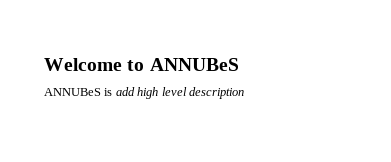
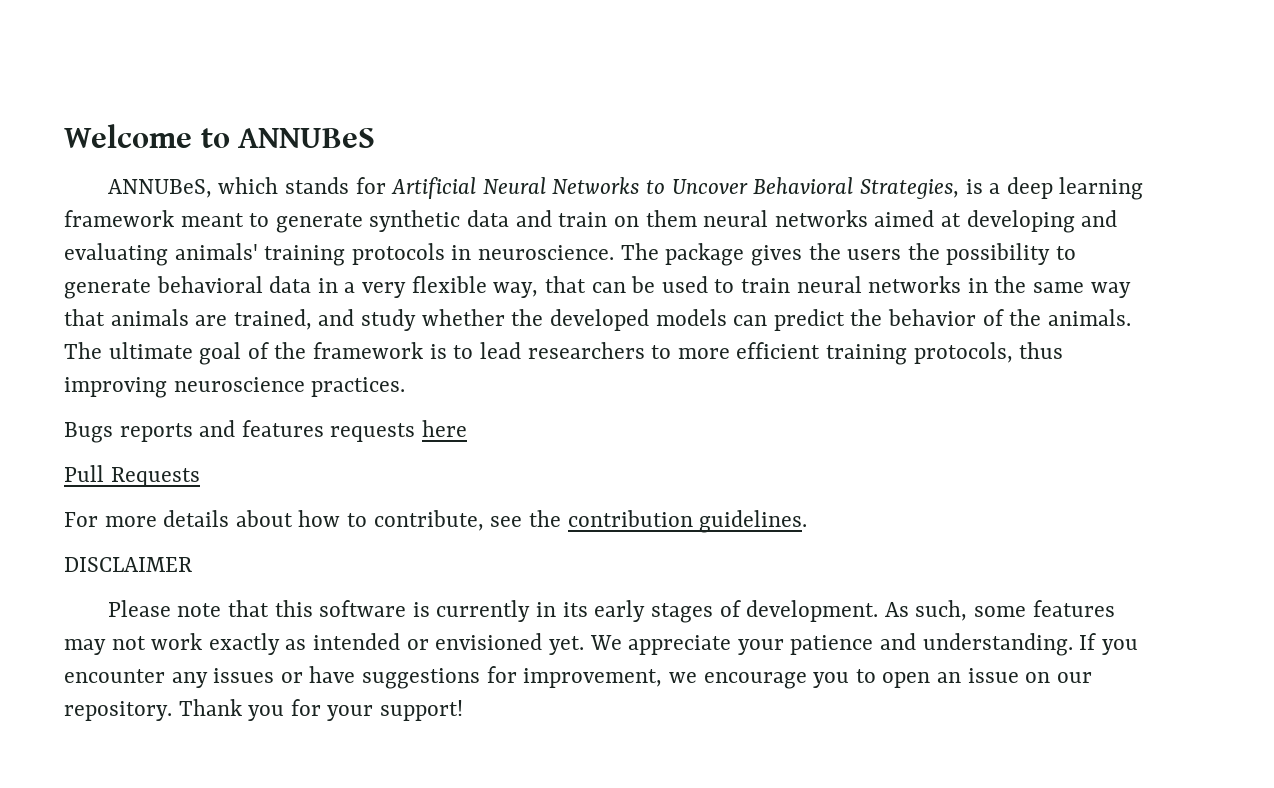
- ANNUBeS is add high level description
+ ANNUBeS, which stands for Artificial Neural Networks to Uncover Behavioral Strategies, is a deep learning framework meant to generate synthetic data and train on them neural networks aimed at developing and evaluating animals' training protocols in neuroscience. The package gives the users the possibility to generate behavioral data in a very flexible way, that can be used to train neural networks in the same way that animals are trained, and study whether the developed models can predict the behavior of the animals. The ultimate goal of the framework is to lead researchers to more efficient training protocols, thus improving neuroscience practices.
+ Bugs reports and features requests here
+ Pull Requests
+ For more details about how to contribute, see the contribution guidelines.
+ DISCLAIMER
+ Please note that this software is currently in its early stages of development. As such, some features may not work exactly as intended or envisioned yet. We appreciate your patience and understanding. If you encounter any issues or have suggestions for improvement, we encourage you to open an issue on our repository. Thank you for your support!

